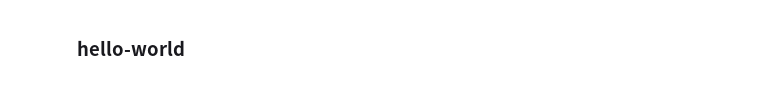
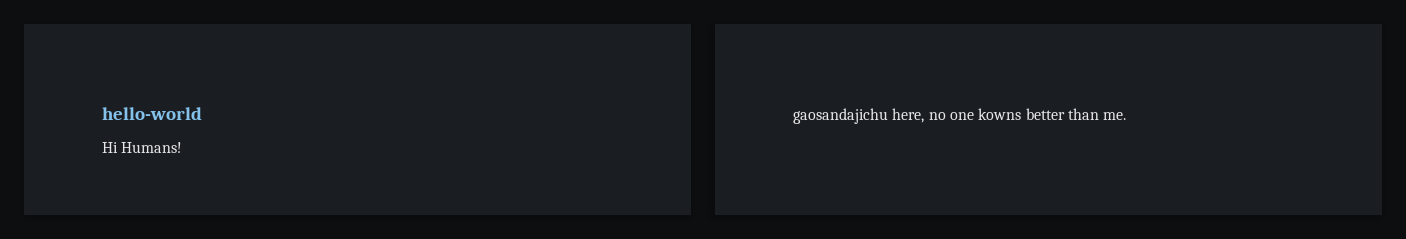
+ Hi Humans!
+ gaosandajichu here, no one kowns better than me.

